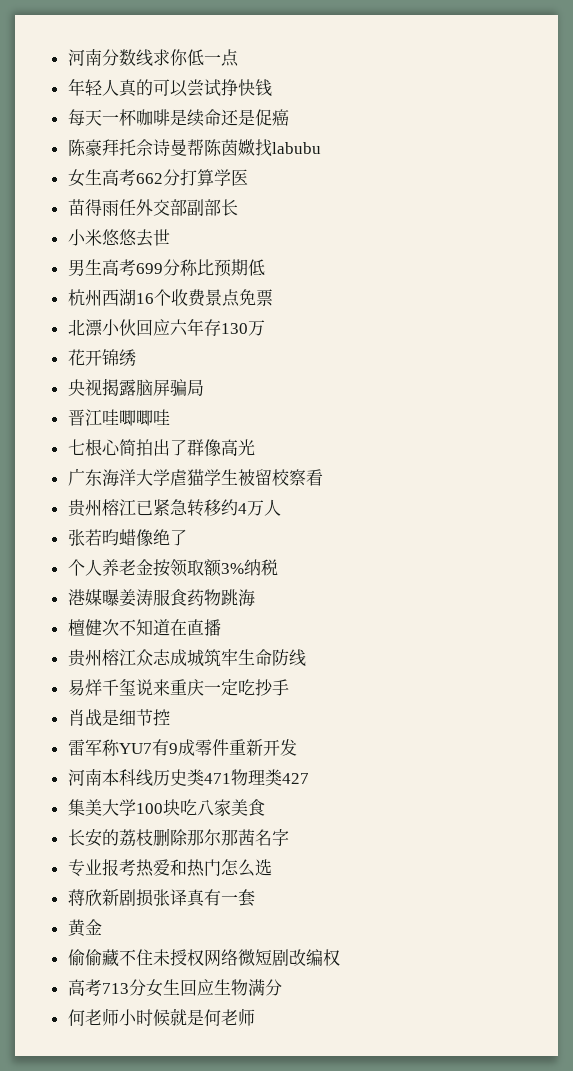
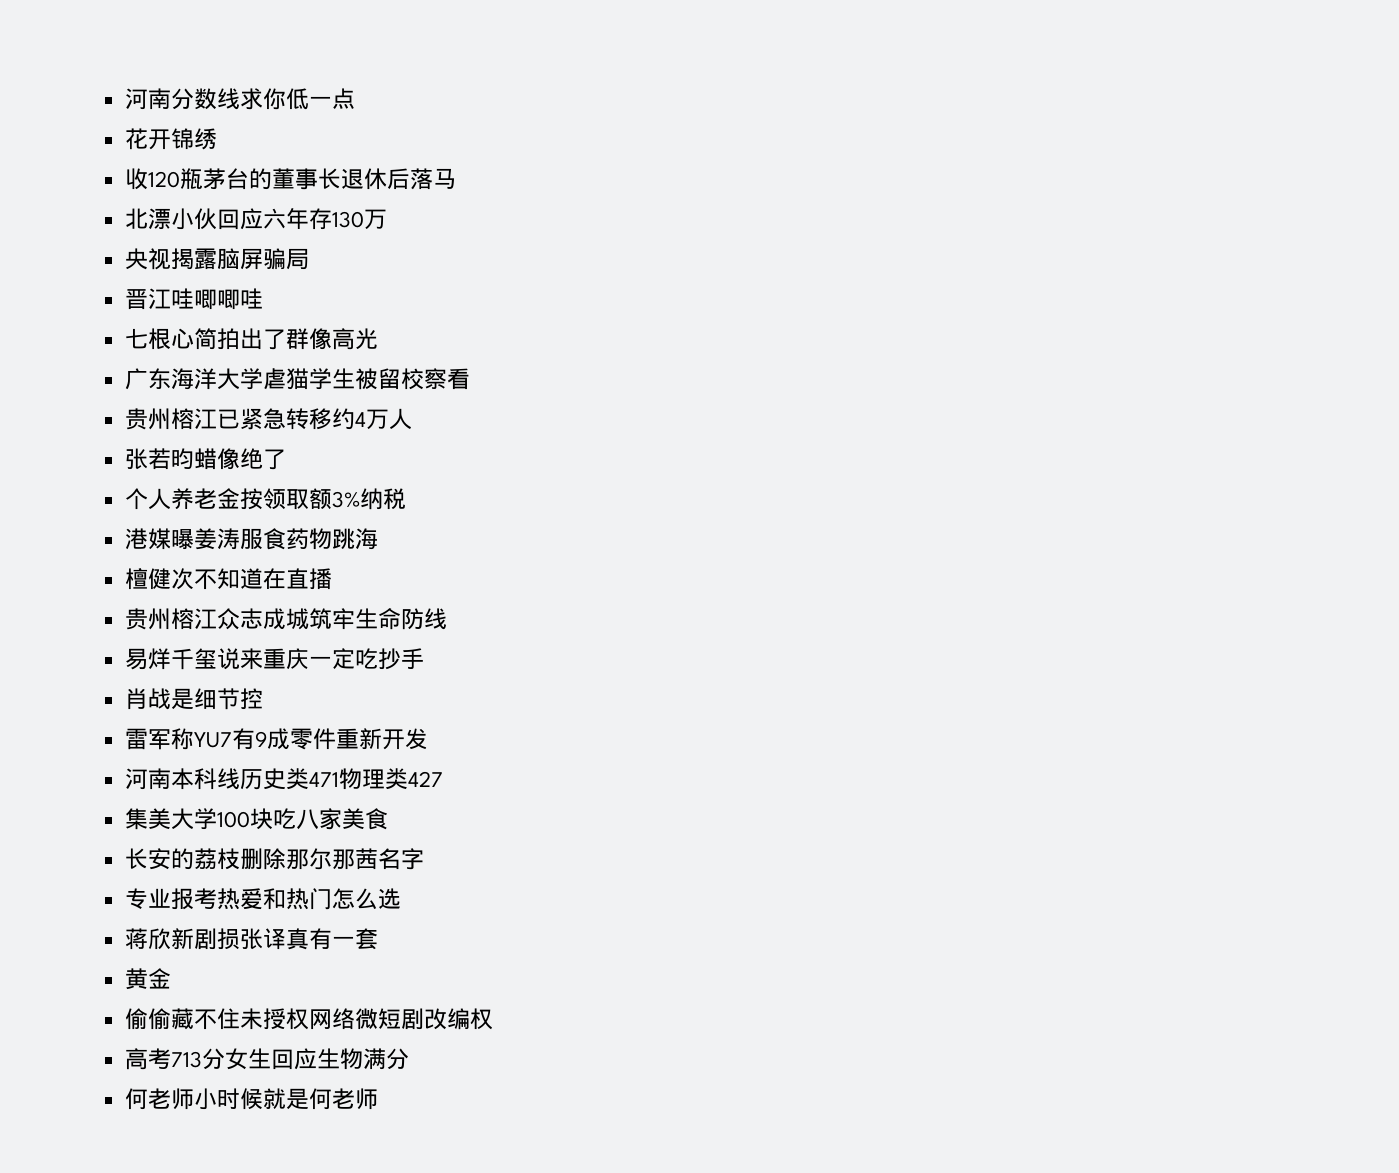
- 年轻人真的可以尝试挣快钱
- 每天一杯咖啡是续命还是促癌
- 陈豪拜托佘诗曼帮陈茵媺找labubu
- 女生高考662分打算学医
- 苗得雨任外交部副部长
- 小米悠悠去世
- 男生高考699分称比预期低
- 杭州西湖16个收费景点免票
+ 花开锦绣
+ 收120瓶茅台的董事长退休后落马
- 花开锦绣

